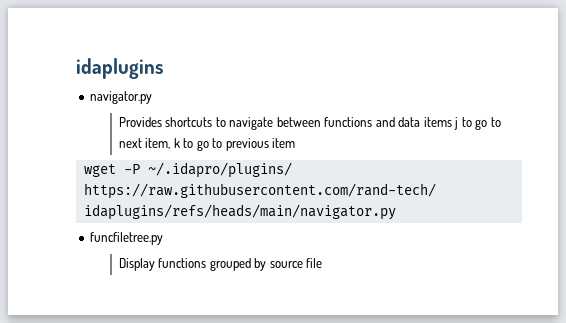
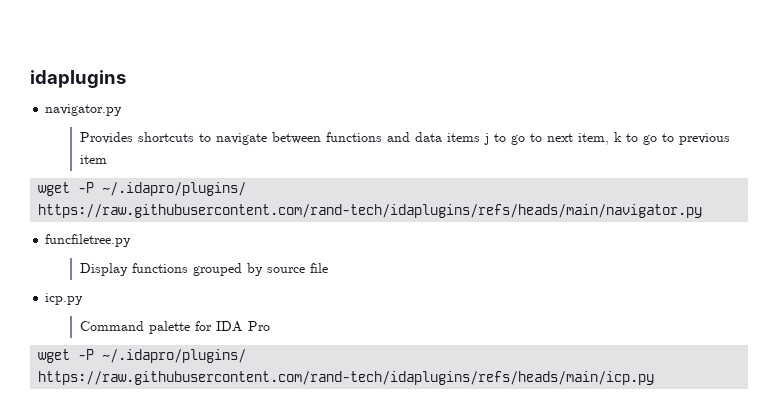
+ icp.py
+ Command palette for IDA Pro
+ wget -P ~/.idapro/plugins/ https://raw.githubusercontent.com/rand-tech/idaplugins/refs/heads/main/icp.py

